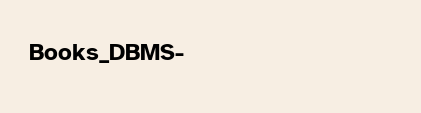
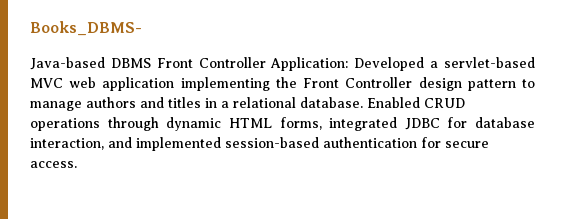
+ Java-based DBMS Front Controller Application: Developed a servlet-based MVC web application implementing the Front Controller design pattern to manage authors and titles in a relational database. Enabled CRUD operations through dynamic HTML forms, integrated JDBC for database interaction, and implemented session-based authentication for secure access.

